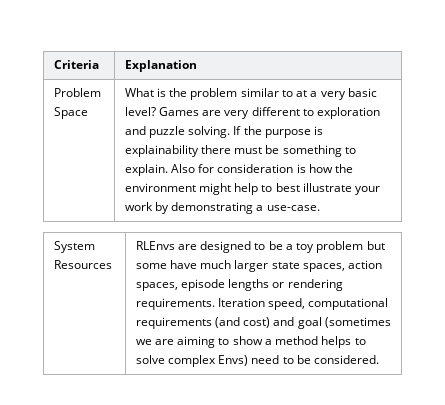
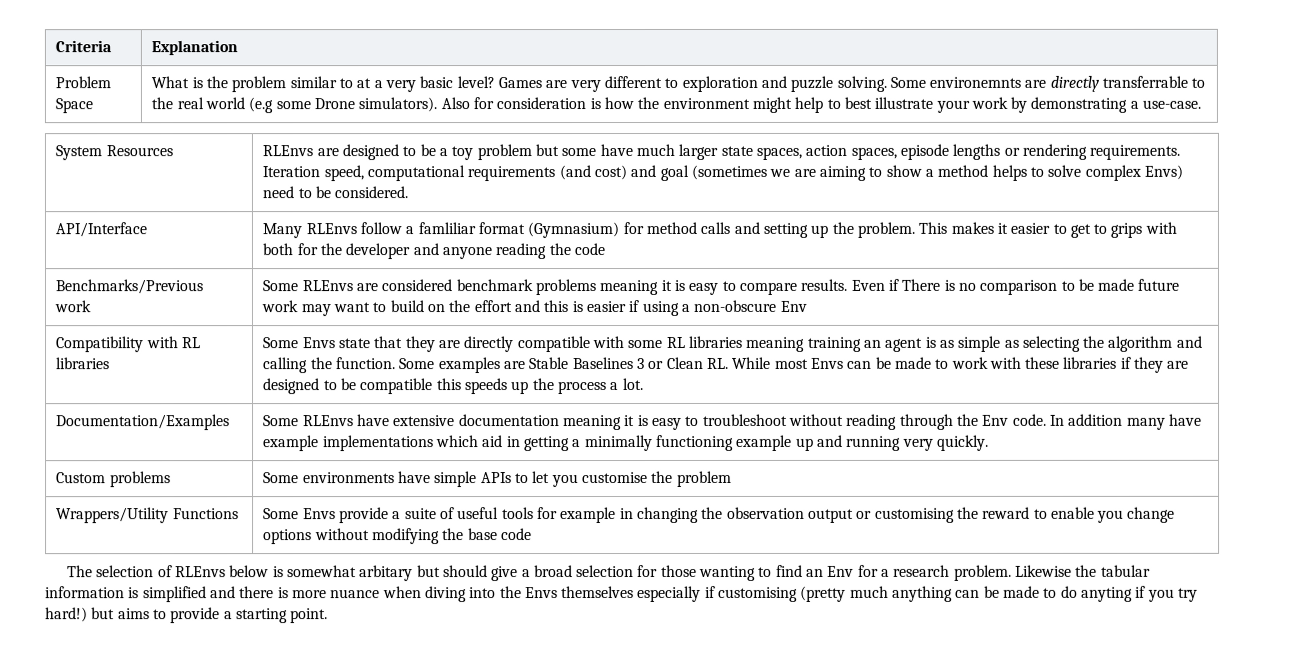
- If the purpose is explainability there must be something to explain.
+ Some environemnts are directly transferrable to the real world (e.g some Drone simulators).
+ API/Interface | Many RLEnvs follow a famliliar format (Gymnasium) for method calls and setting up the problem. This makes it easier to get to grips with both for the developer and anyone reading the code
+ Benchmarks/Previous work | Some RLEnvs are considered benchmark problems meaning it is easy to compare results. Even if There is no comparison to be made future work may want to build on the effort and this is easier if using a non-obscure Env
+ Compatibility with RL libraries | Some Envs state that they are directly compatible with some RL libraries meaning training an agent is as simple as selecting the algorithm and calling the function. Some examples are Stable Baselines 3 or Clean RL. While most Envs can be made to work with these libraries if they are designed to be compatible this speeds up the process a lot.
+ Documentation/Examples | Some RLEnvs have extensive documentation meaning it is easy to troubleshoot without reading through the Env code. In addition many have example implementations which aid in getting a minimally functioning example up and running very quickly.
+ Custom problems | Some environments have simple APIs to let you customise the problem
+ Wrappers/Utility Functions | Some Envs provide a suite of useful tools for example in changing the observation output or customising the reward to enable you change options without modifying the base code
+ The selection of RLEnvs below is somewhat arbitary but should give a broad selection for those wanting to find an Env for a research problem. Likewise the tabular information is simplified and there is more nuance when diving into the Envs themselves especially if customising (pretty much anything can be made to do anyting if you try hard!) but aims to provide a starting point.

